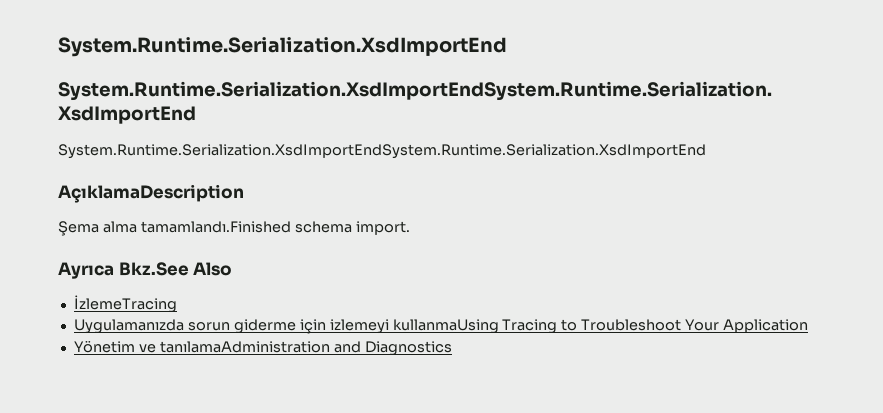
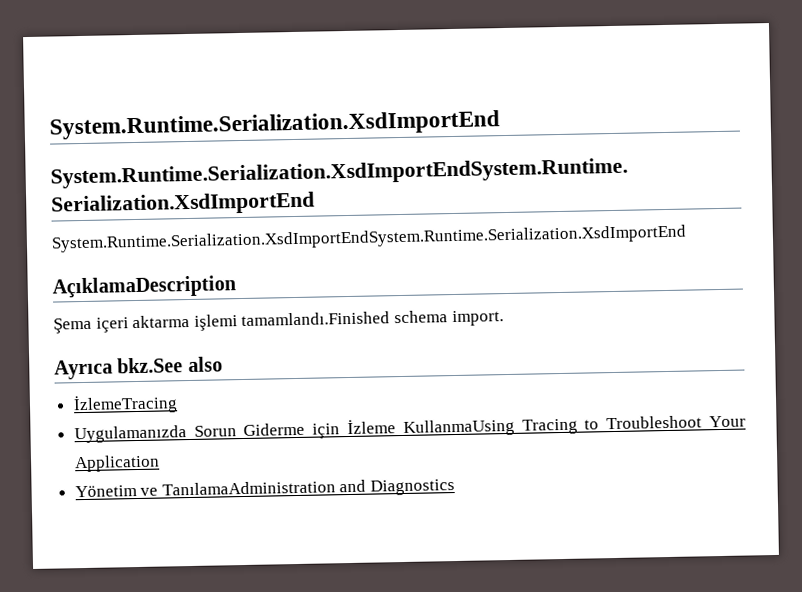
- Şema alma tamamlandı.Finished schema import.
+ Şema içeri aktarma işlemi tamamlandı.Finished schema import.
- Ayrıca Bkz.See Also
+ Ayrıca bkz.See also
- Uygulamanızda sorun giderme için izlemeyi kullanmaUsing Tracing to Troubleshoot Your Application
+ Uygulamanızda Sorun Giderme için İzleme KullanmaUsing Tracing to Troubleshoot Your Application
- Yönetim ve tanılamaAdministration and Diagnostics
+ Yönetim ve TanılamaAdministration and Diagnostics

